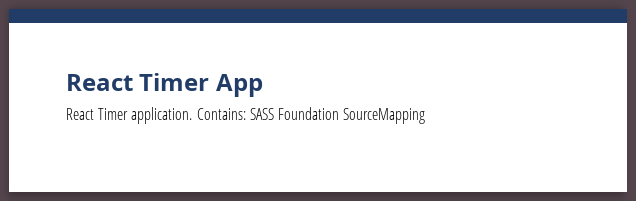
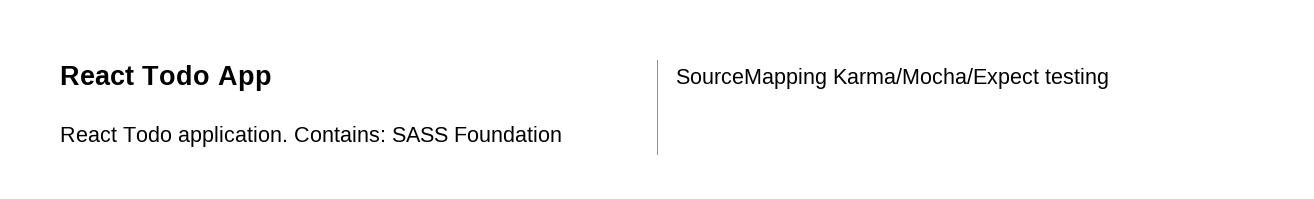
- React Timer App
+ React Todo App
- React Timer application.
+ React Todo application.
- Contains: SASS Foundation SourceMapping
+ Contains: SASS Foundation SourceMapping Karma/Mocha/Expect testing

